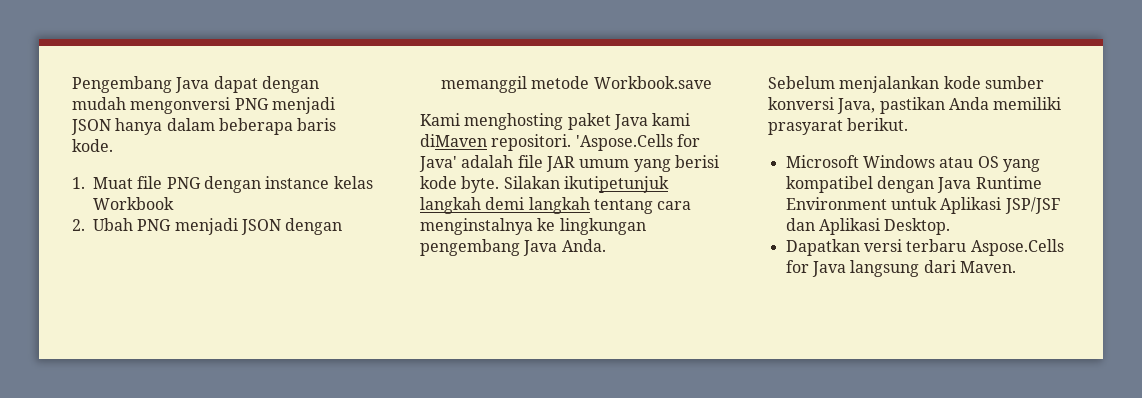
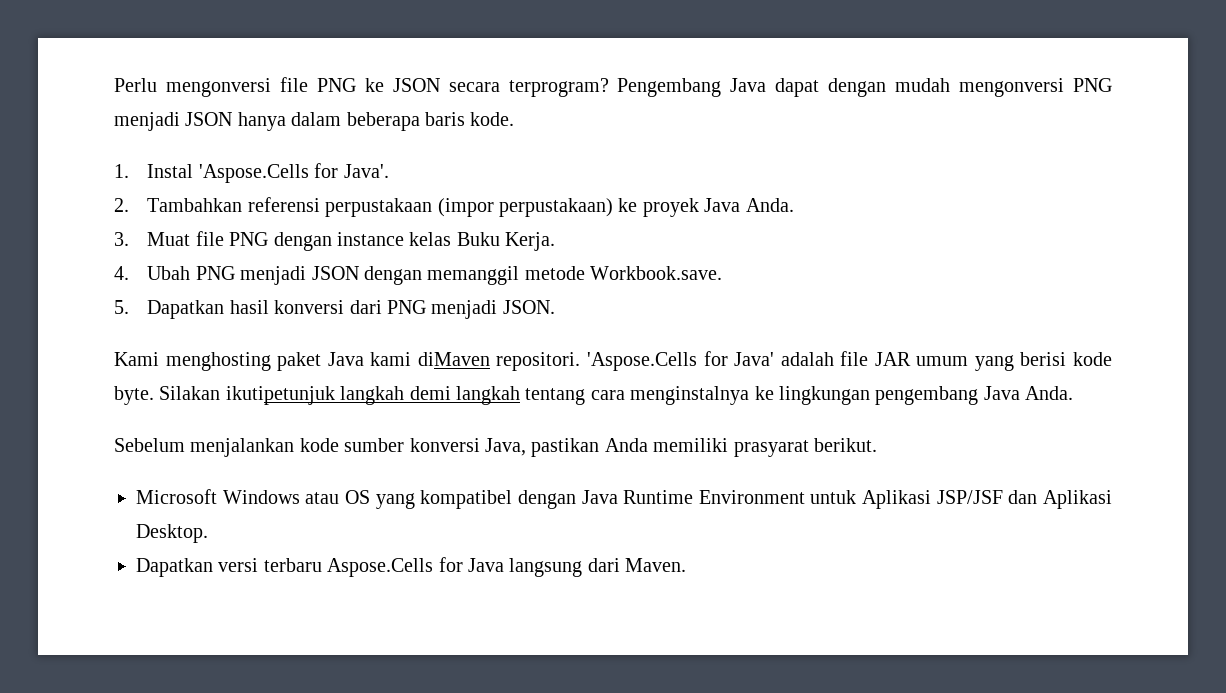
+ Perlu mengonversi file PNG ke JSON secara terprogram?
- 1. Muat file PNG dengan instance kelas Workbook
- 2. Ubah PNG menjadi JSON dengan memanggil metode Workbook.save
+ 1. Instal 'Aspose.Cells for Java'.
+ 2. Tambahkan referensi perpustakaan (impor perpustakaan) ke proyek Java Anda.
+ 3. Muat file PNG dengan instance kelas Buku Kerja.
+ 4. Ubah PNG menjadi JSON dengan memanggil metode Workbook.save.
+ 5. Dapatkan hasil konversi dari PNG menjadi JSON.

